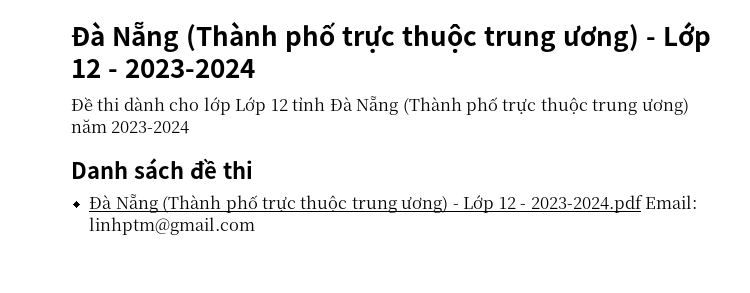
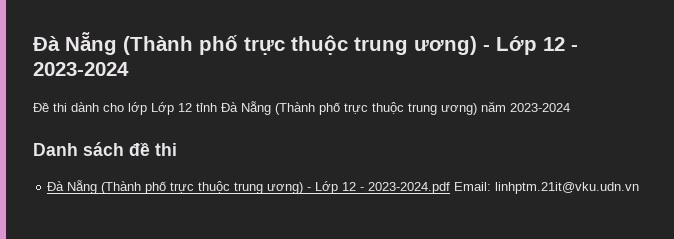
- Đà Nẵng (Thành phố trực thuộc trung ương) - Lớp 12 - 2023-2024.pdf Email: linhptm@gmail.com
+ Đà Nẵng (Thành phố trực thuộc trung ương) - Lớp 12 - 2023-2024.pdf Email: linhptm.21it@vku.udn.vn

